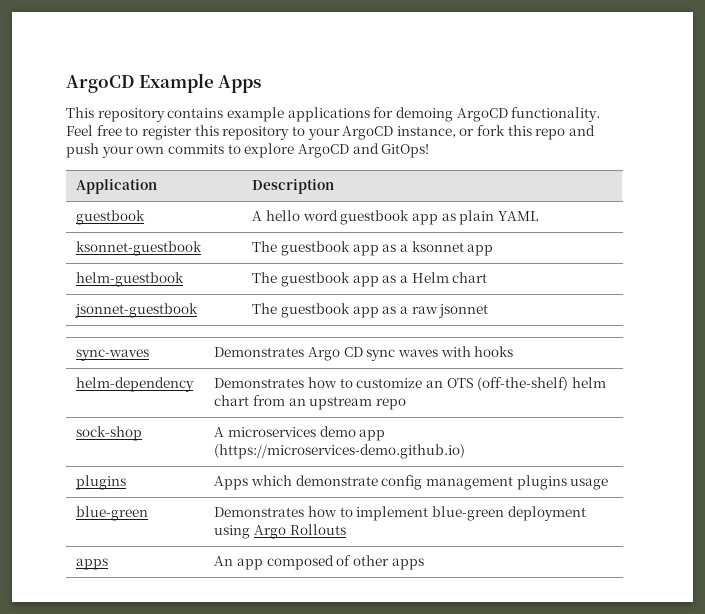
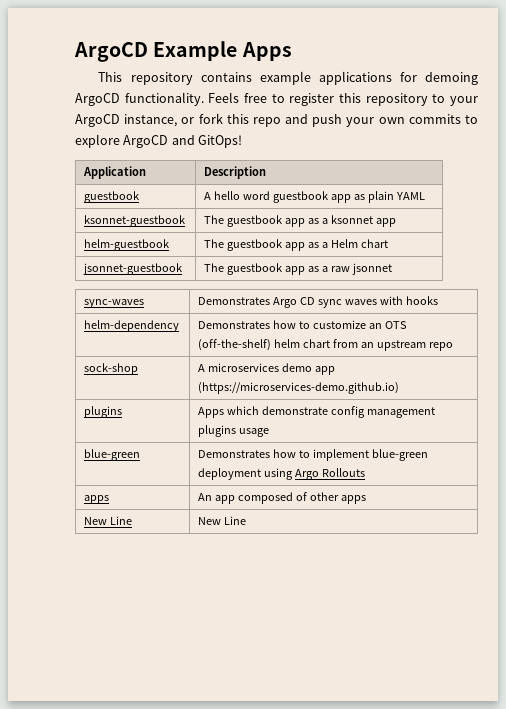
- Feel free to register this repository to your ArgoCD instance, or fork this repo and push your own commits to explore ArgoCD and GitOps!
+ Feels free to register this repository to your ArgoCD instance, or fork this repo and push your own commits to explore ArgoCD and GitOps!
+ New Line | New Line

